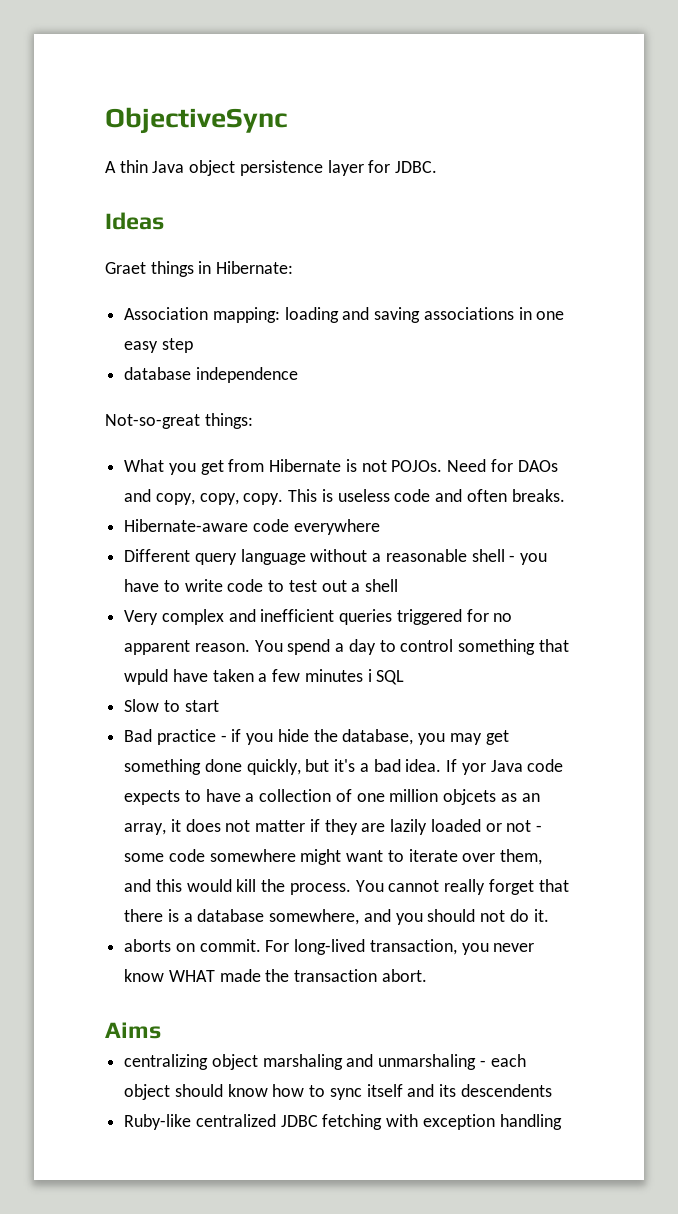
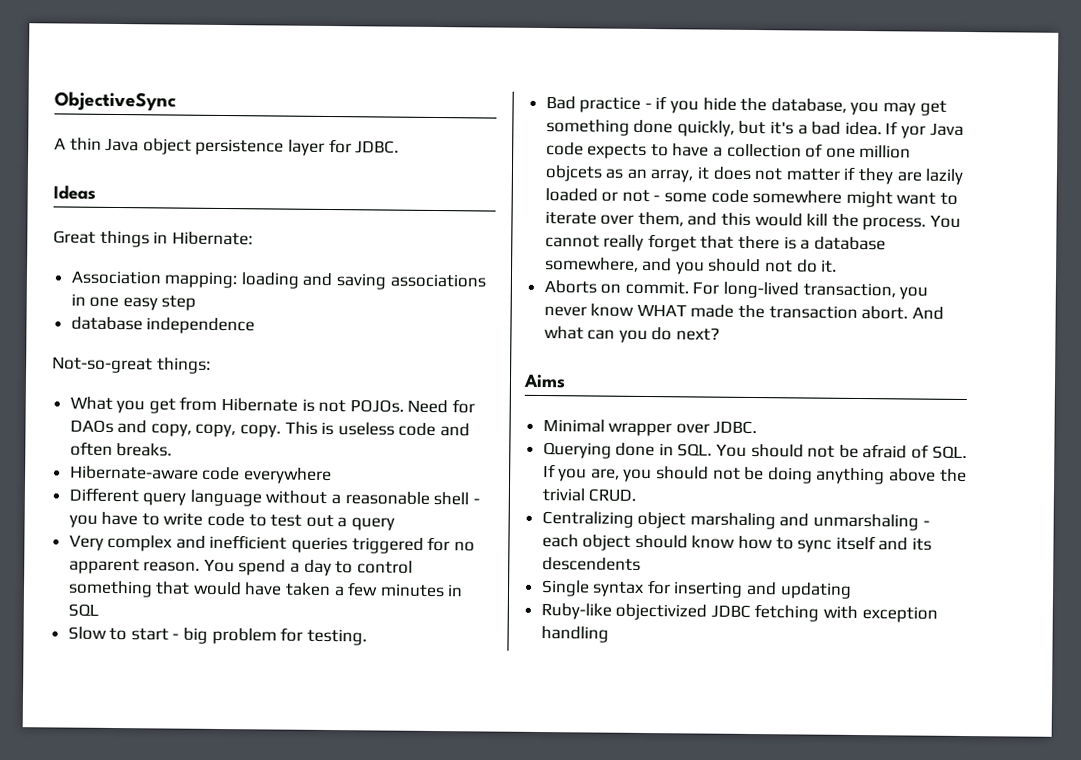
- Graet things in Hibernate:
+ Great things in Hibernate:
- Different query language without a reasonable shell - you have to write code to test out a shell
+ Different query language without a reasonable shell - you have to write code to test out a query
- You spend a day to control something that wpuld have taken a few minutes i SQL
+ You spend a day to control something that would have taken a few minutes in SQL
- Slow to start
+ Slow to start - big problem for testing.
- aborts on commit.
+ Aborts on commit.
- For long-lived transaction, you never know WHAT made the transaction abort.
+ For long-lived transaction, you never know WHAT made the transaction abort. And what can you do next?
  Aims
- centralizing object marshaling and unmarshaling - each object should know how to sync itself and its descendents
+ Minimal wrapper over JDBC.
+ Querying done in SQL. You should not be afraid of SQL. If you are, you should not be doing anything above the trivial CRUD.
+ Centralizing object marshaling and unmarshaling - each object should know how to sync itself and its descendents
+ Single syntax for inserting and updating
- Ruby-like centralized JDBC fetching with exception handling
+ Ruby-like objectivized JDBC fetching with exception handling

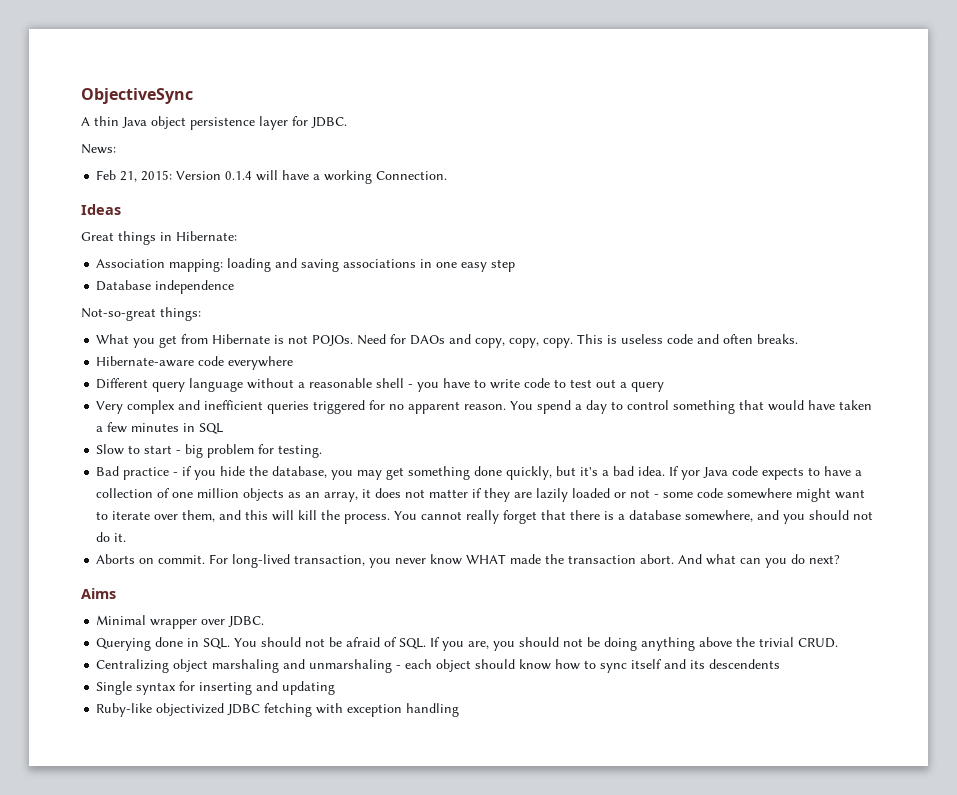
+ News:
+ Feb 21, 2015: Version 0.1.4 will have a working Connection.
- database independence
+ Database independence
- If yor Java code expects to have a collection of one million objcets as an array, it does not matter if they are lazily loaded or not - some code somewhere might want to iterate over them, and this would kill the process.
+ If yor Java code expects to have a collection of one million objects as an array, it does not matter if they are lazily loaded or not - some code somewhere might want to iterate over them, and this will kill the process.

